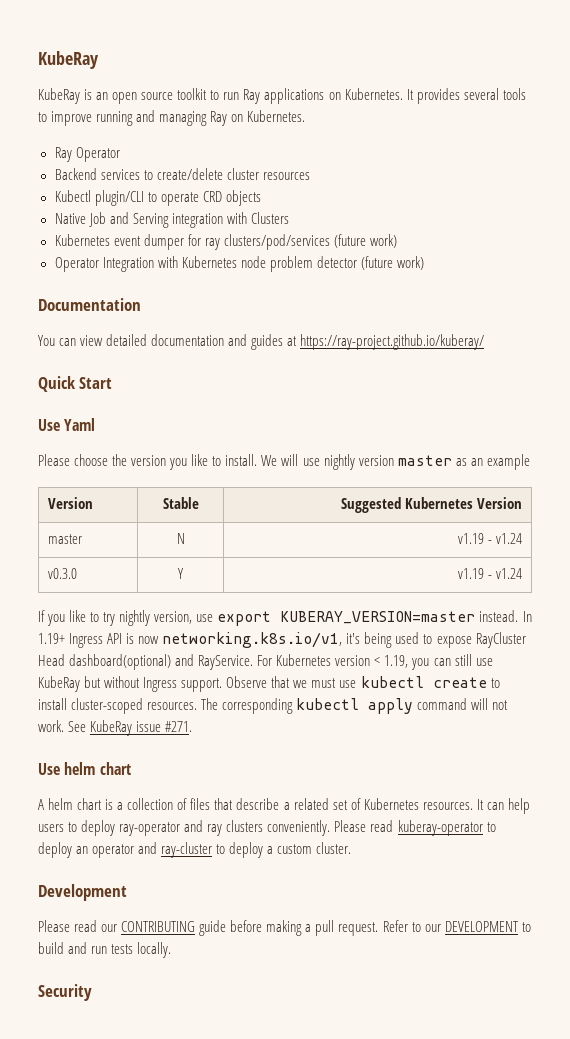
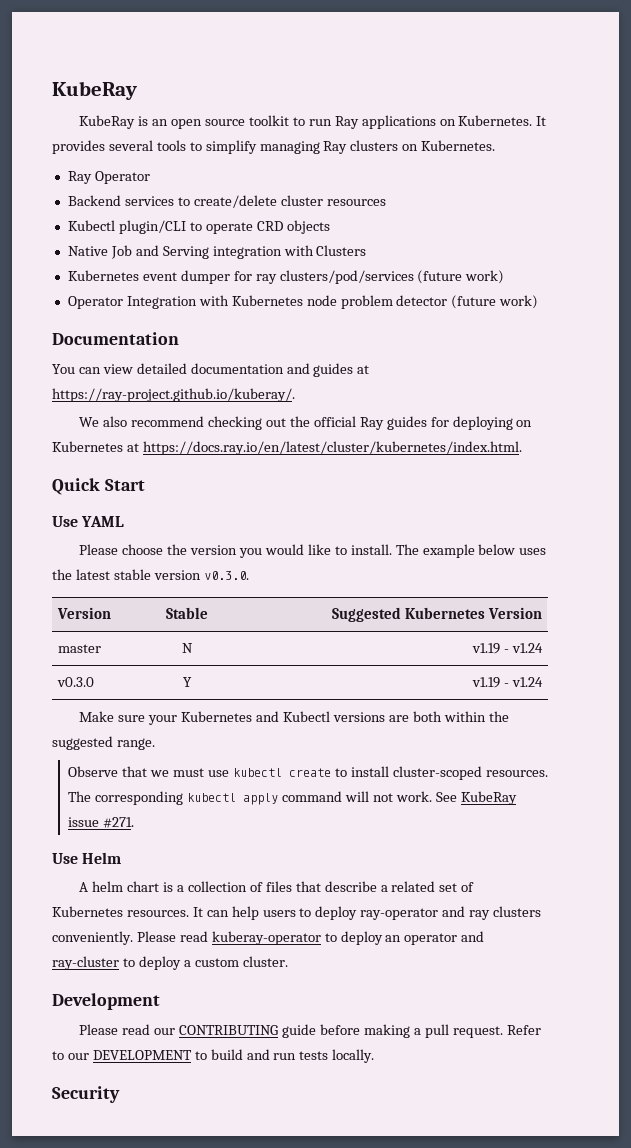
- It provides several tools to improve running and managing Ray on Kubernetes.
+ It provides several tools to simplify managing Ray clusters on Kubernetes.
- You can view detailed documentation and guides at https://ray-project.github.io/kuberay/
+ You can view detailed documentation and guides at https://ray-project.github.io/kuberay/.
+ We also recommend checking out the official Ray guides for deploying on Kubernetes at https://docs.ray.io/en/latest/cluster/kubernetes/index.html.
- Use Yaml
+ Use YAML
- Please choose the version you like to install.
+ Please choose the version you would like to install.
- We will use nightly version master as an example
+ The example below uses the latest stable version v0.3.0.
- If you like to try nightly version, use export KUBERAY_VERSION=master instead. In 1.19+ Ingress API is now networking.k8s.io/v1, it's being used to expose RayCluster Head dashboard(optional) and RayService. For Kubernetes version < 1.19, you can still use KubeRay but without Ingress support. Observe that we must use kubectl create to install cluster-scoped resources.
+ Make sure your Kubernetes and Kubectl versions are both within the suggested range.
+ Observe that we must use kubectl create to install cluster-scoped resources.
- Use helm chart
+ Use Helm

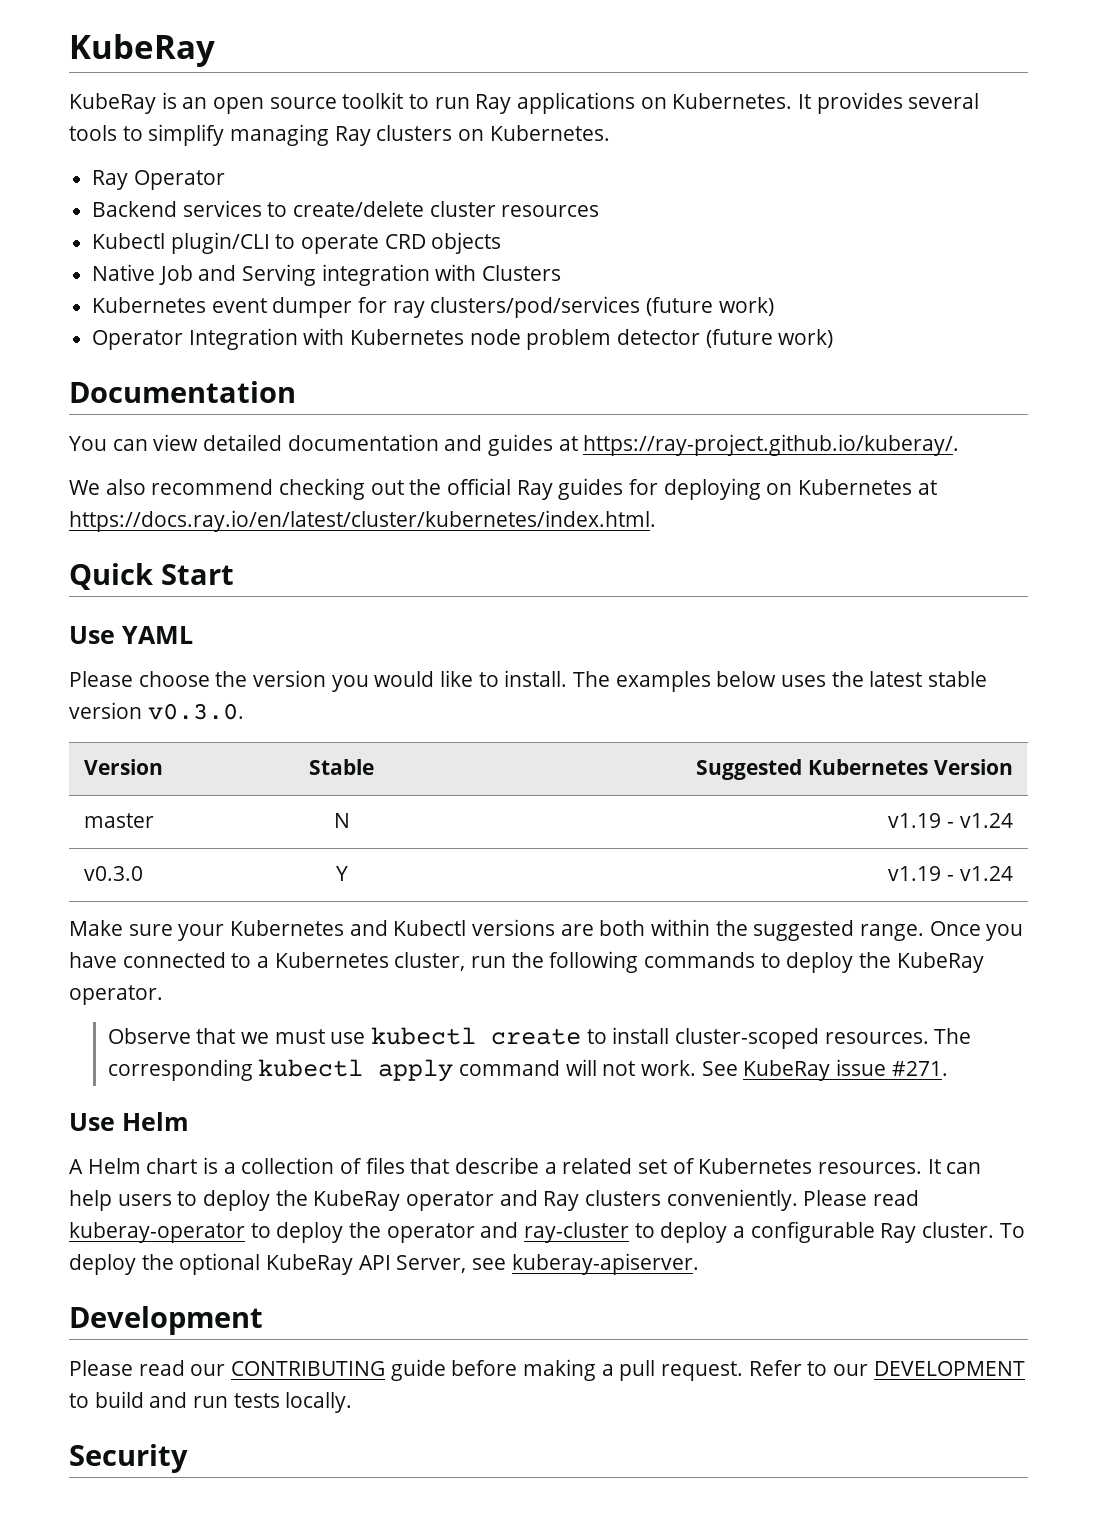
- The example below uses the latest stable version v0.3.0.
+ The examples below uses the latest stable version v0.3.0.
+ Once you have connected to a Kubernetes cluster, run the following commands to deploy the KubeRay operator.
- A helm chart is a collection of files that describe a related set of Kubernetes resources.
+ A Helm chart is a collection of files that describe a related set of Kubernetes resources.
- It can help users to deploy ray-operator and ray clusters conveniently.
+ It can help users to deploy the KubeRay operator and Ray clusters conveniently.
- Please read kuberay-operator to deploy an operator and ray-cluster to deploy a custom cluster.
+ Please read kuberay-operator to deploy the operator and ray-cluster to deploy a configurable Ray cluster. To deploy the optional KubeRay API Server, see kuberay-apiserver.

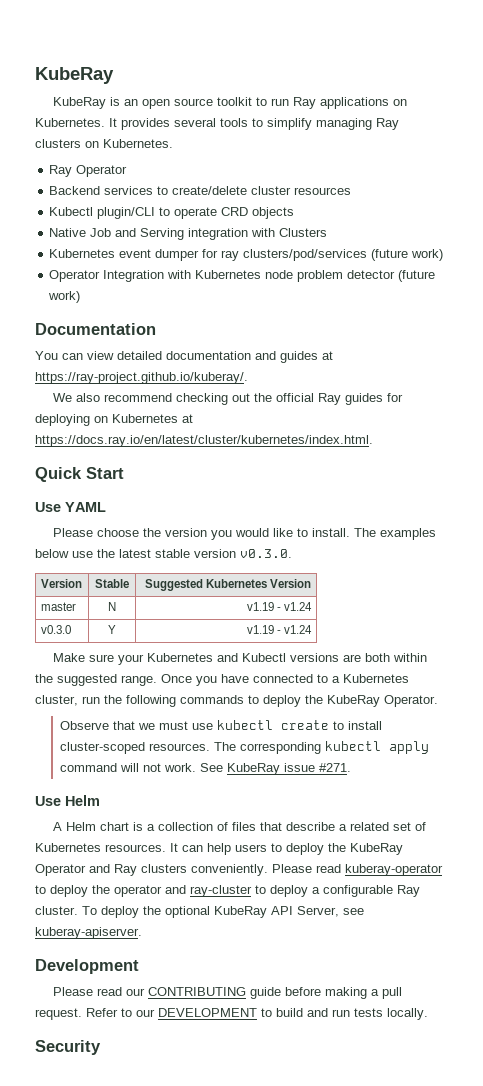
- The examples below uses the latest stable version v0.3.0.
+ The examples below use the latest stable version v0.3.0.
- Once you have connected to a Kubernetes cluster, run the following commands to deploy the KubeRay operator.
+ Once you have connected to a Kubernetes cluster, run the following commands to deploy the KubeRay Operator.
- It can help users to deploy the KubeRay operator and Ray clusters conveniently.
+ It can help users to deploy the KubeRay Operator and Ray clusters conveniently.

